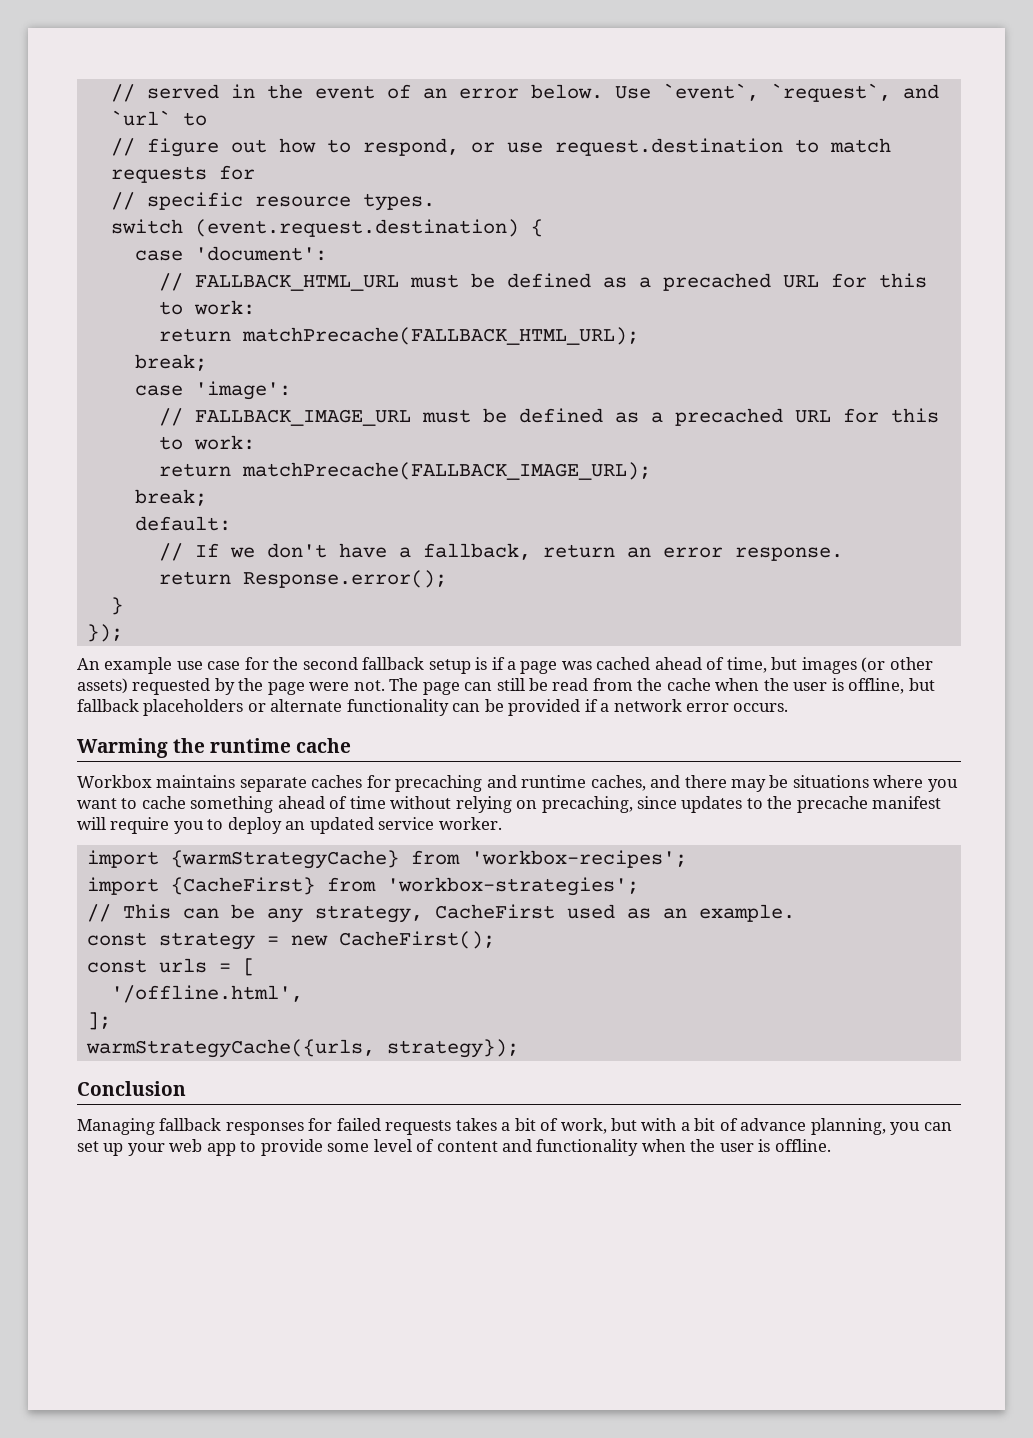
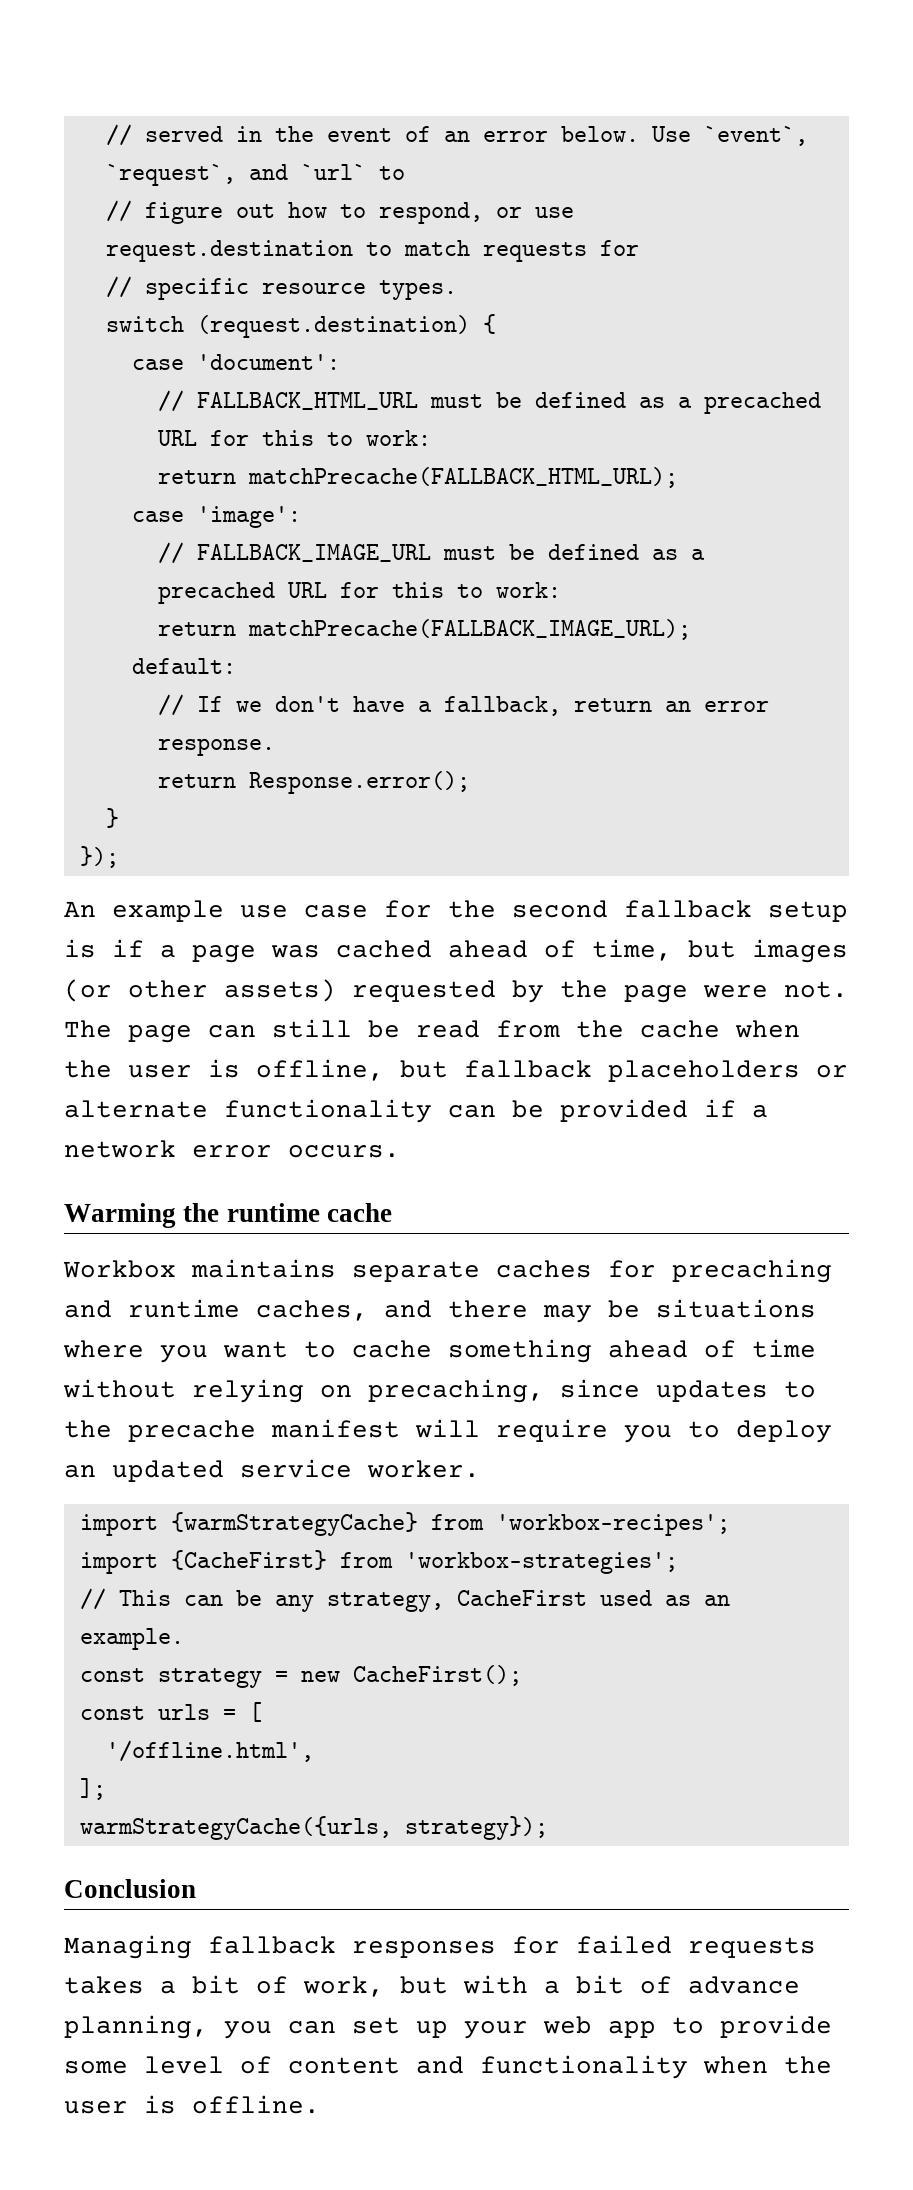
- switch (event.request.destination) {
+ switch (request.destination) {
  return matchPrecache(FALLBACK_HTML_URL);
- break;
  return matchPrecache(FALLBACK_IMAGE_URL);
- break;

